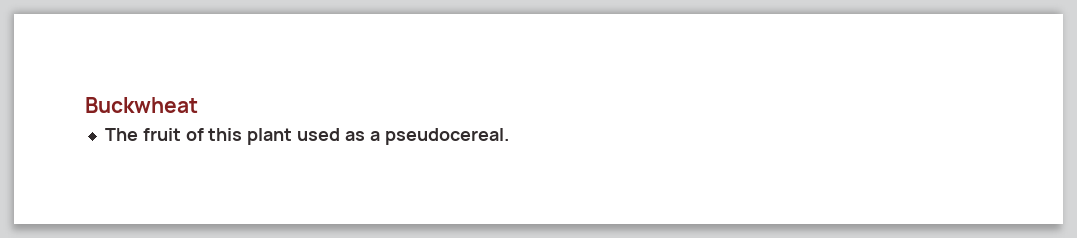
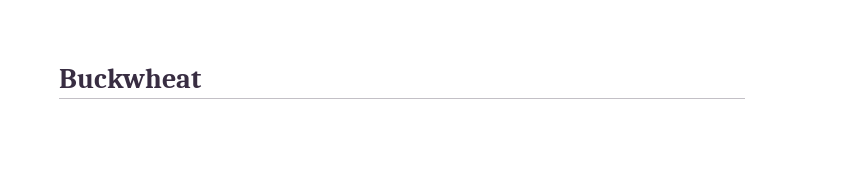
- The fruit of this plant used as a pseudocereal.

